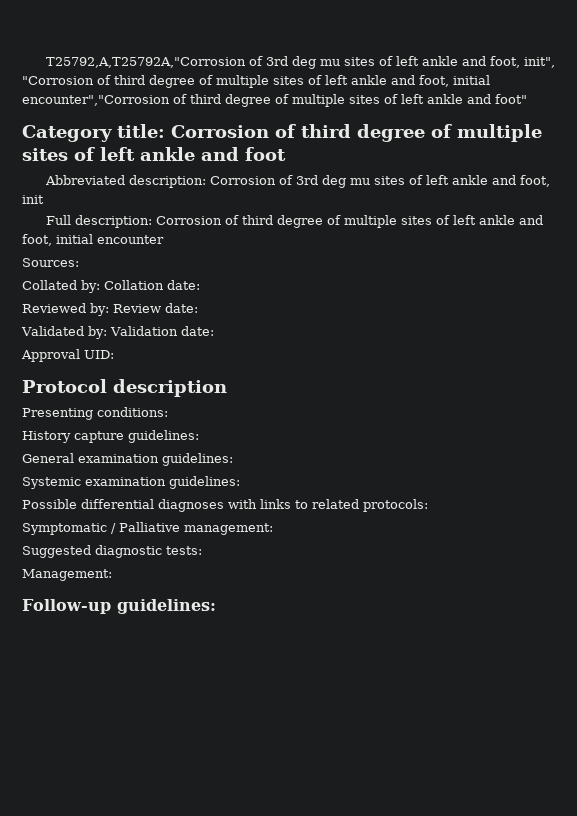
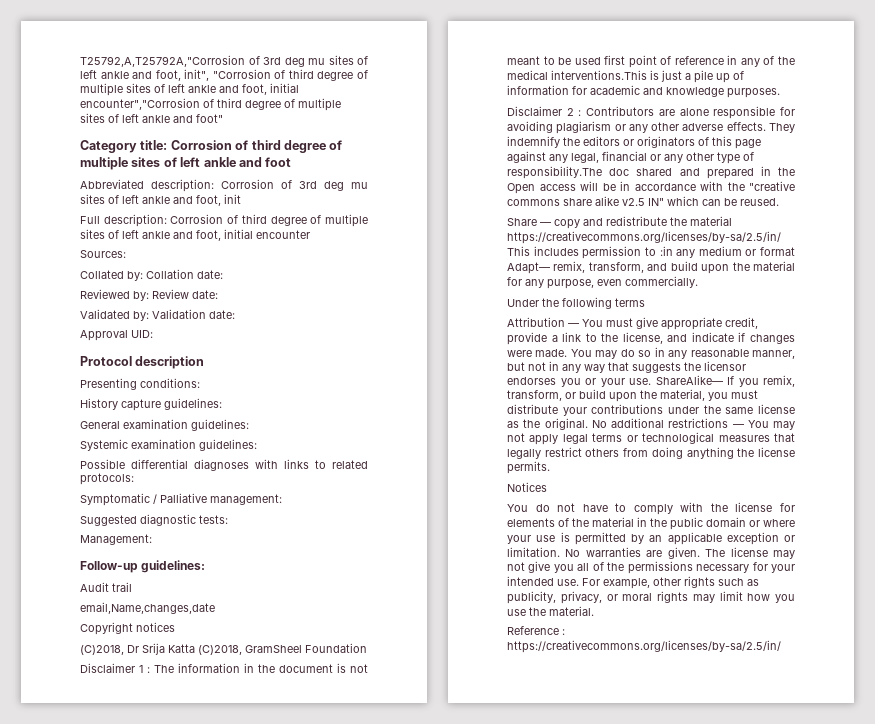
+ Audit trail
+ email,Name,changes,date
+ Copyright notices
+ (C)2018, Dr Srija Katta (C)2018, GramSheel Foundation
+ Disclaimer 1 : The information in the document is not meant to be used first point of reference in any of the medical interventions.This is just a pile up of information for academic and knowledge purposes.
+ Disclaimer 2 : Contributors are alone responsible for avoiding plagiarism or any other adverse effects. They indemnify the editors or originators of this page against any legal, financial or any other type of responsibility.The doc shared and prepared in the Open access will be in accordance with the "creative commons share alike v2.5 IN" which can be reused.
+ Share — copy and redistribute the material https://creativecommons.org/licenses/by-sa/2.5/in/ This includes permission to :in any medium or format Adapt— remix, transform, and build upon the material for any purpose, even commercially.
+ Under the following terms
+ Attribution — You must give appropriate credit, provide a link to the license, and indicate if changes were made. You may do so in any reasonable manner, but not in any way that suggests the licensor endorses you or your use. ShareAlike— If you remix, transform, or build upon the material, you must distribute your contributions under the same license as the original. No additional restrictions — You may not apply legal terms or technological measures that legally restrict others from doing anything the license permits.
+ Notices
+ You do not have to comply with the license for elements of the material in the public domain or where your use is permitted by an applicable exception or limitation. No warranties are given. The license may not give you all of the permissions necessary for your intended use. For example, other rights such as publicity, privacy, or moral rights may limit how you use the material.
+ Reference : https://creativecommons.org/licenses/by-sa/2.5/in/

